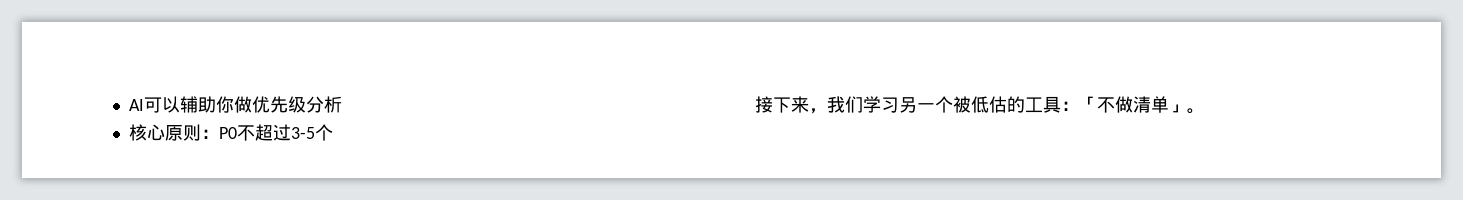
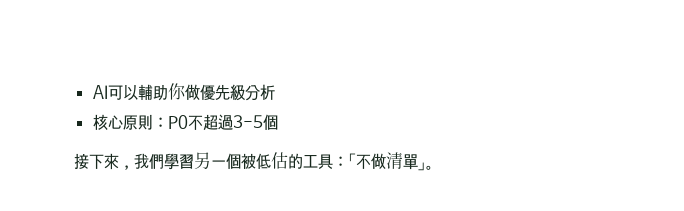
- AI可以辅助你做优先级分析
+ AI可以輔助你做優先級分析
- 核心原则：P0不超过3-5个
+ 核心原則：P0不超過3-5個
- 接下来，我们学习另一个被低估的工具：「不做清单」。
+ 接下來，我們學習另一個被低估的工具：「不做清單」。

